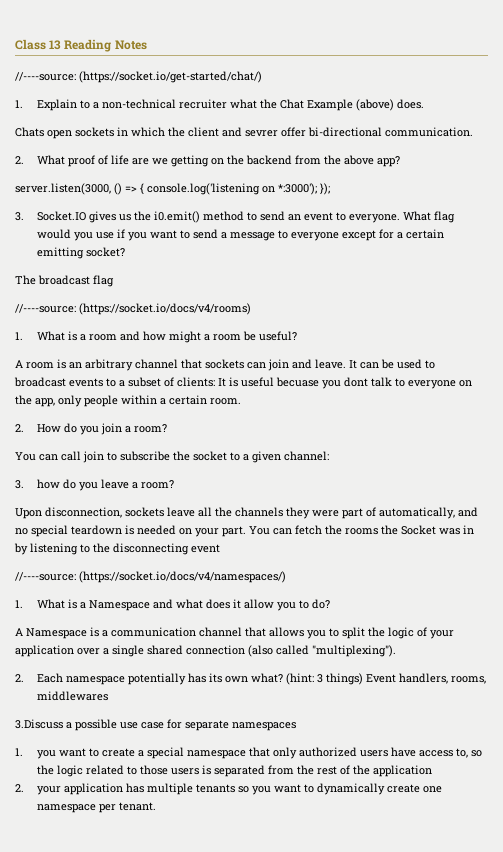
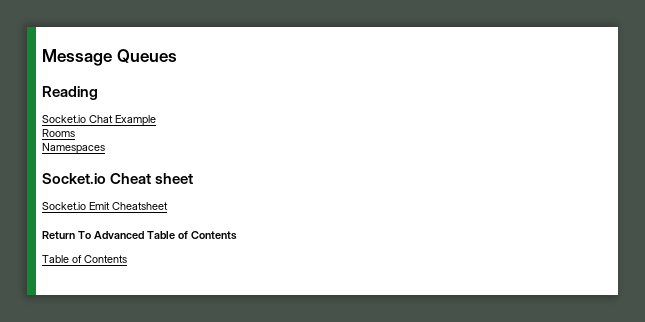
- Class 13 Reading Notes
- //----source: (https://socket.io/get-started/chat/)
- 1. Explain to a non-technical recruiter what the Chat Example (above) does.
- Chats open sockets in which the client and sevrer offer bi-directional communication.
- 2. What proof of life are we getting on the backend from the above app?
- server.listen(3000, () => { console.log('listening on *:3000'); });
- 3. Socket.IO gives us the i0.emit() method to send an event to everyone. What flag would you use if you want to send a message to everyone except for a certain emitting socket?
- The broadcast flag
- //----source: (https://socket.io/docs/v4/rooms)
- 1. What is a room and how might a room be useful?
- A room is an arbitrary channel that sockets can join and leave. It can be used to broadcast events to a subset of clients: It is useful becuase you dont talk to everyone on the app, only people within a certain room.
- 2. How do you join a room?
- You can call join to subscribe the socket to a given channel:
- 3. how do you leave a room?
- Upon disconnection, sockets leave all the channels they were part of automatically, and no special teardown is needed on your part. You can fetch the rooms the Socket was in by listening to the disconnecting event
- //----source: (https://socket.io/docs/v4/namespaces/)
- 1. What is a Namespace and what does it allow you to do?
- A Namespace is a communication channel that allows you to split the logic of your application over a single shared connection (also called "multiplexing").
- 2. Each namespace potentially has its own what? (hint: 3 things) Event handlers, rooms, middlewares
- 3.Discuss a possible use case for separate namespaces
- 1. you want to create a special namespace that only authorized users have access to, so the logic related to those users is separated from the rest of the application
- 2. your application has multiple tenants so you want to dynamically create one namespace per tenant.
+ Message Queues
+ Reading
+ Socket.io Chat Example
+ Rooms
+ Namespaces
+ Socket.io Cheat sheet
+ Socket.io Emit Cheatsheet
+ Return To Advanced Table of Contents
+ Table of Contents

